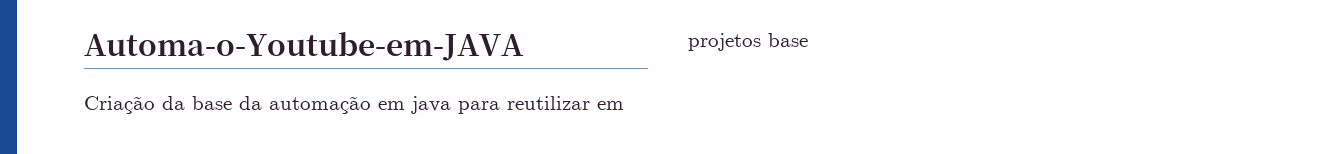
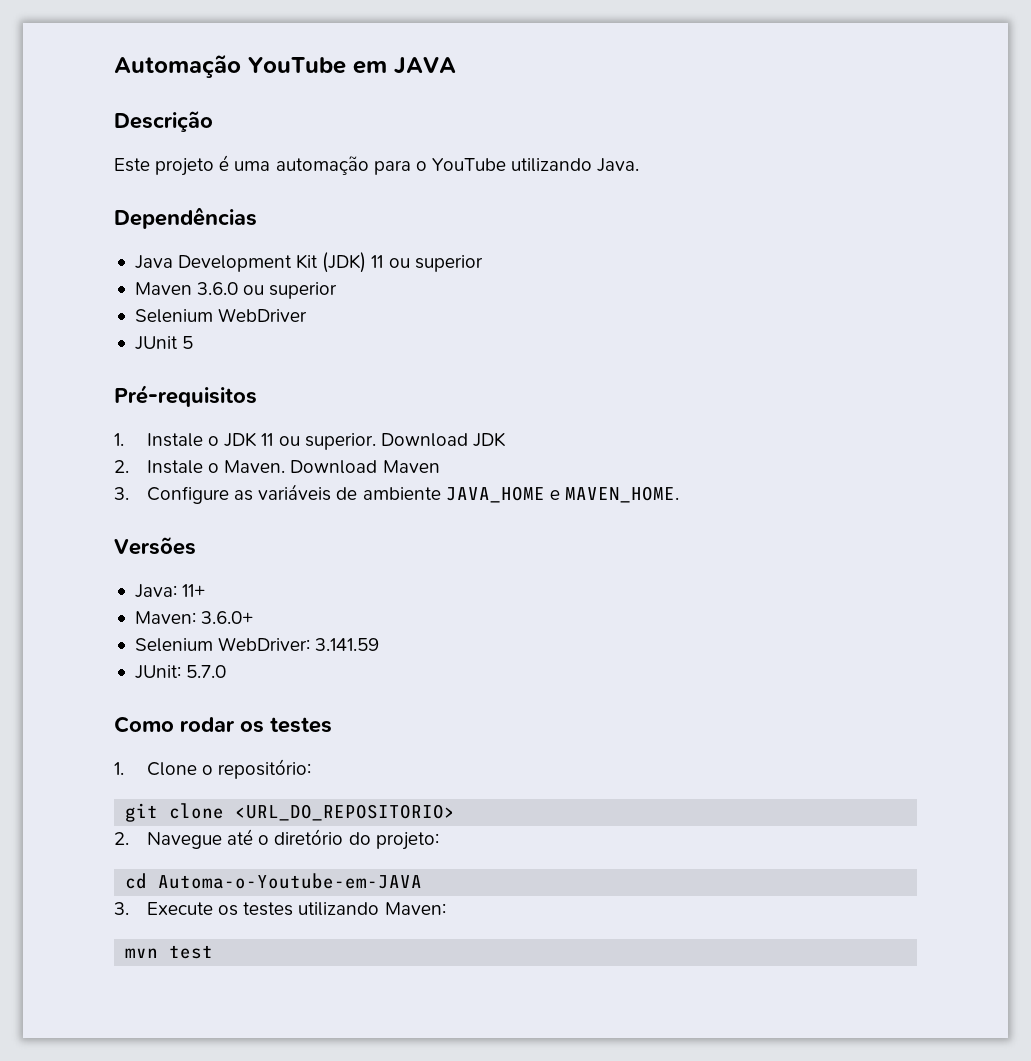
- Automa-o-Youtube-em-JAVA
- Criação da base da automação em java para reutilizar em projetos base
+ Automação YouTube em JAVA
+ Descrição
+ Este projeto é uma automação para o YouTube utilizando Java.
+ Dependências
+ Java Development Kit (JDK) 11 ou superior
+ Maven 3.6.0 ou superior
+ Selenium WebDriver
+ JUnit 5
+ Pré-requisitos
+ 1. Instale o JDK 11 ou superior. Download JDK
+ 2. Instale o Maven. Download Maven
+ 3. Configure as variáveis de ambiente JAVA_HOME e MAVEN_HOME.
+ Versões
+ Java: 11+
+ Maven: 3.6.0+
+ Selenium WebDriver: 3.141.59
+ JUnit: 5.7.0
+ Como rodar os testes
+ 1. Clone o repositório:
+ git clone <URL_DO_REPOSITORIO>
+ 2. Navegue até o diretório do projeto:
+ cd Automa-o-Youtube-em-JAVA
+ 3. Execute os testes utilizando Maven:
+ mvn test

